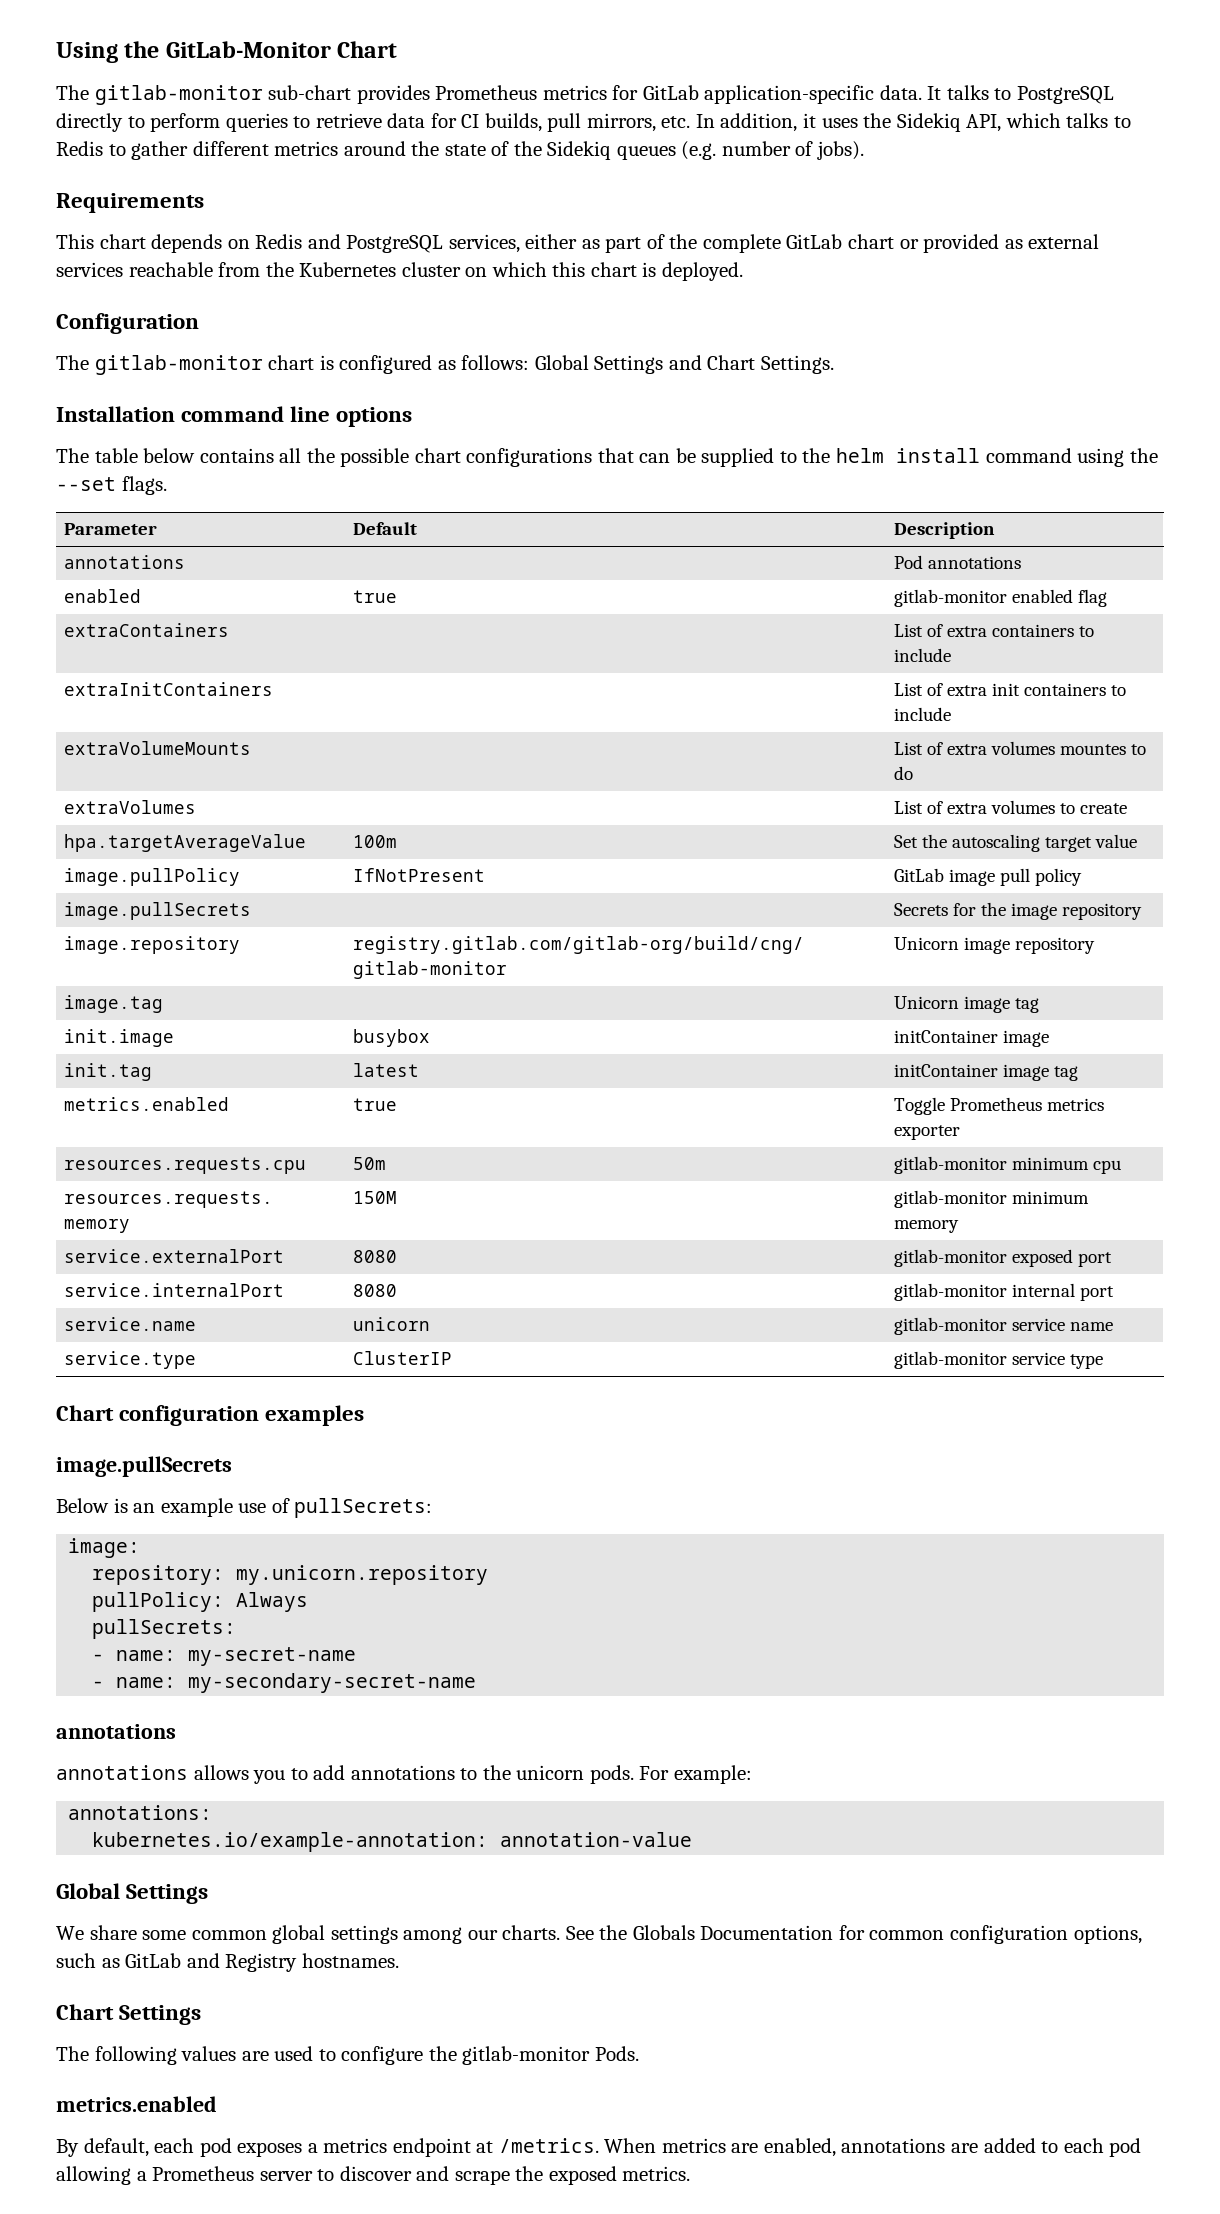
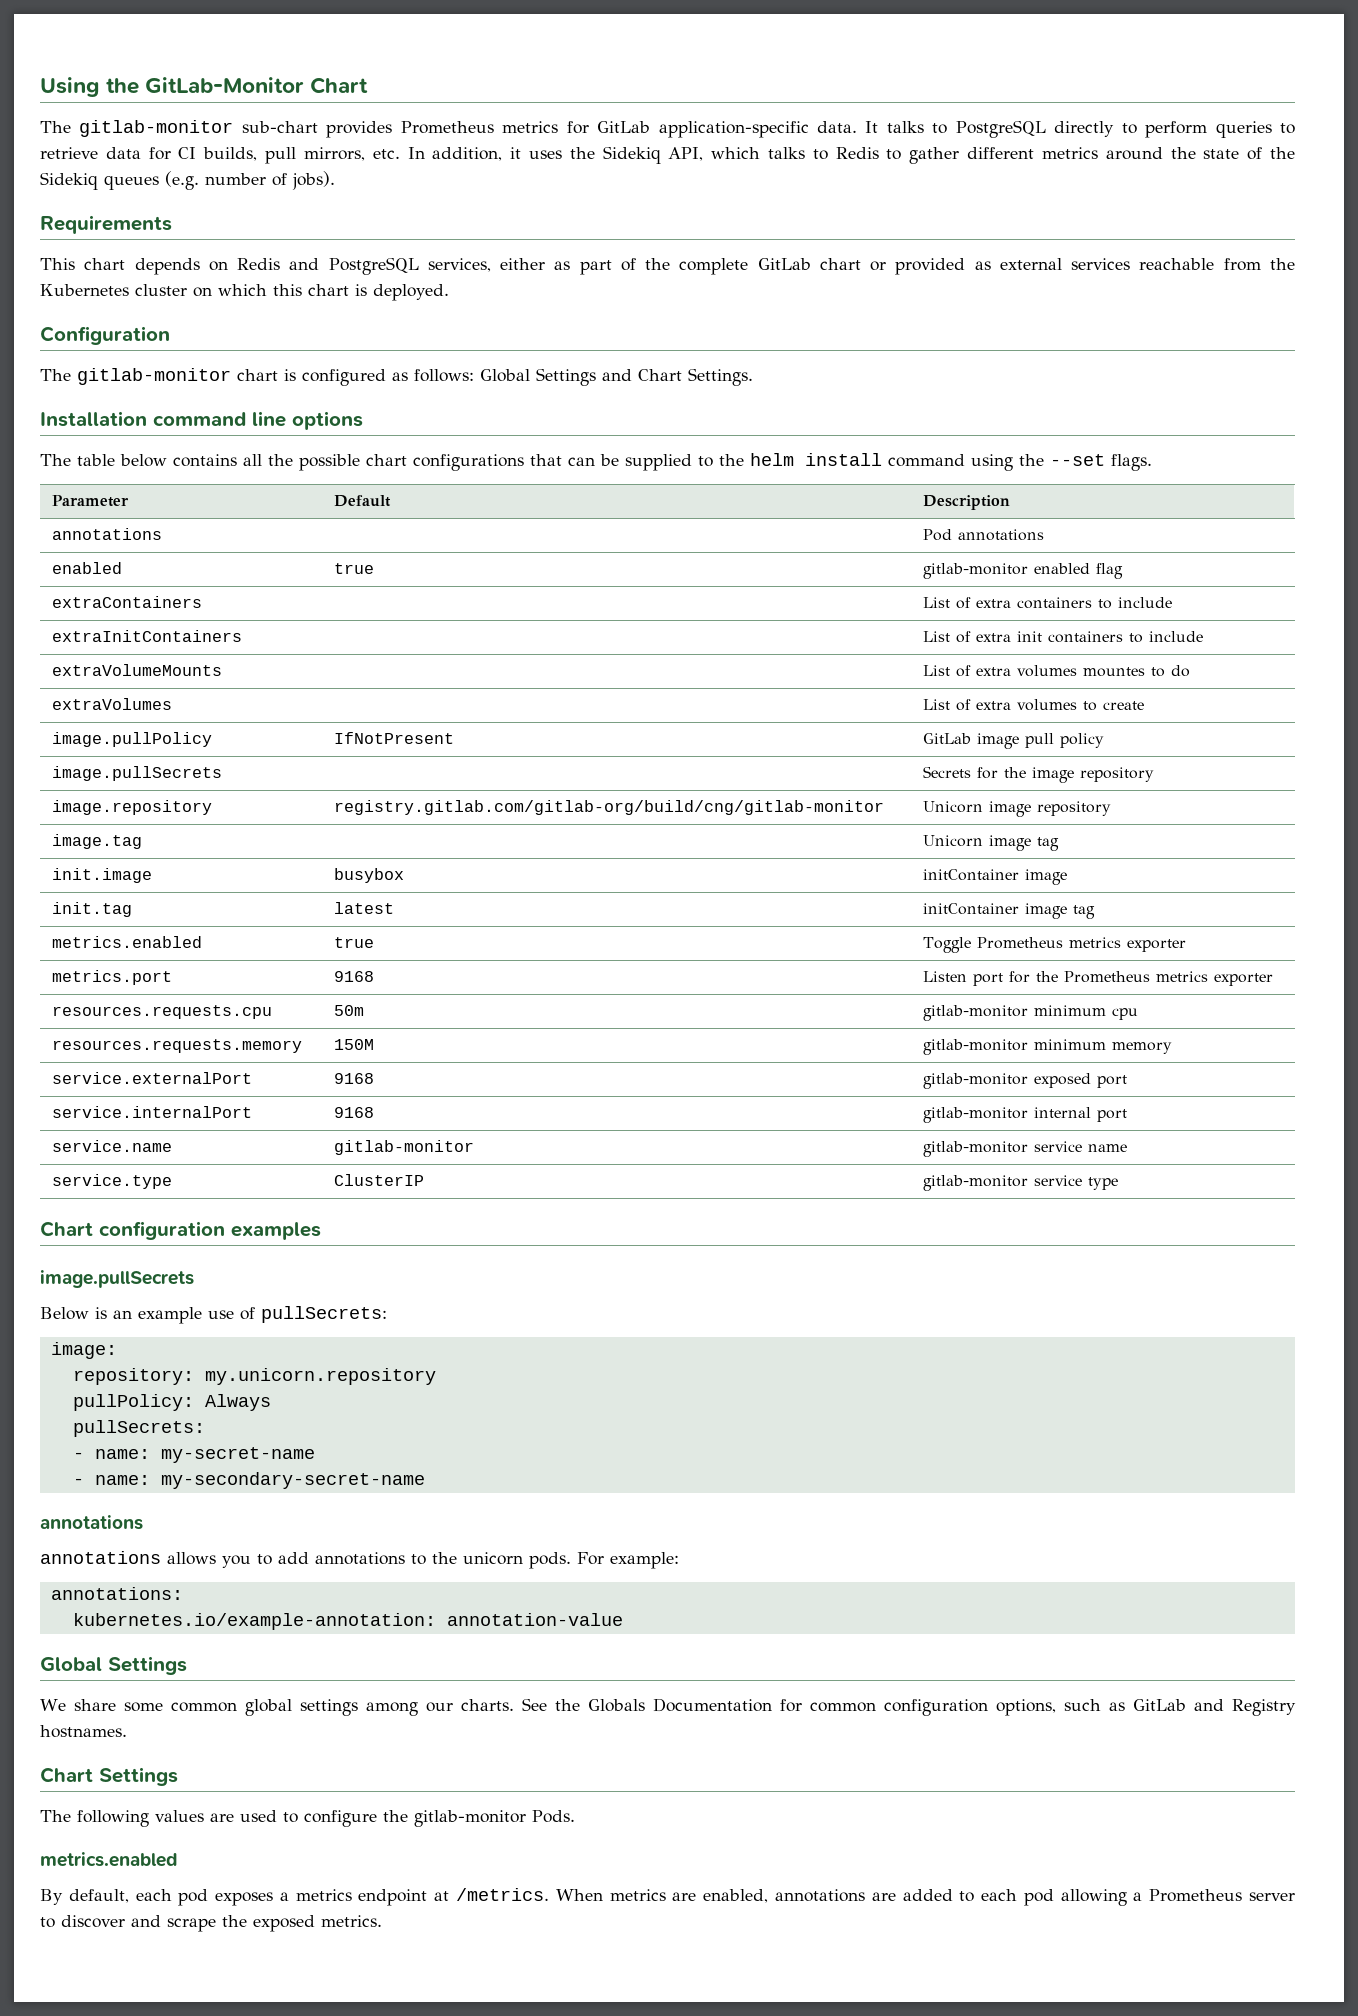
- hpa.targetAverageValue | 100m | Set the autoscaling target value
+ metrics.port | 9168 | Listen port for the Prometheus metrics exporter
- service.externalPort | 8080 | gitlab-monitor exposed port
+ service.externalPort | 9168 | gitlab-monitor exposed port
- service.internalPort | 8080 | gitlab-monitor internal port
+ service.internalPort | 9168 | gitlab-monitor internal port
- service.name | unicorn | gitlab-monitor service name
+ service.name | gitlab-monitor | gitlab-monitor service name

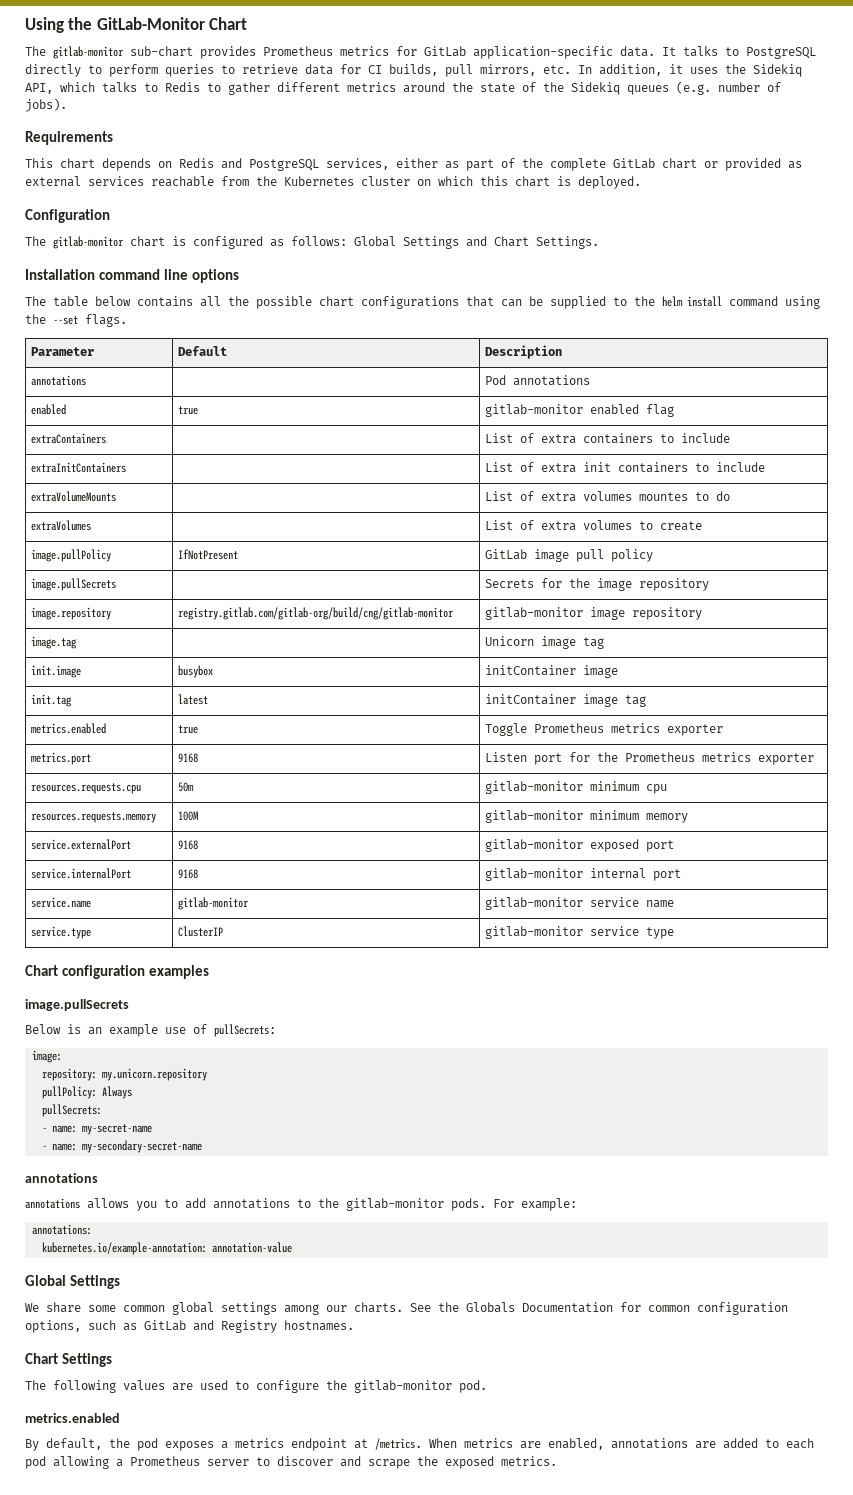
- image.repository | registry.gitlab.com/gitlab-org/build/cng/gitlab-monitor | Unicorn image repository
+ image.repository | registry.gitlab.com/gitlab-org/build/cng/gitlab-monitor | gitlab-monitor image repository
- resources.requests.memory | 150M | gitlab-monitor minimum memory
+ resources.requests.memory | 100M | gitlab-monitor minimum memory
- annotations allows you to add annotations to the unicorn pods.
+ annotations allows you to add annotations to the gitlab-monitor pods.
- The following values are used to configure the gitlab-monitor Pods.
+ The following values are used to configure the gitlab-monitor pod.
- By default, each pod exposes a metrics endpoint at /metrics.
+ By default, the pod exposes a metrics endpoint at /metrics.

